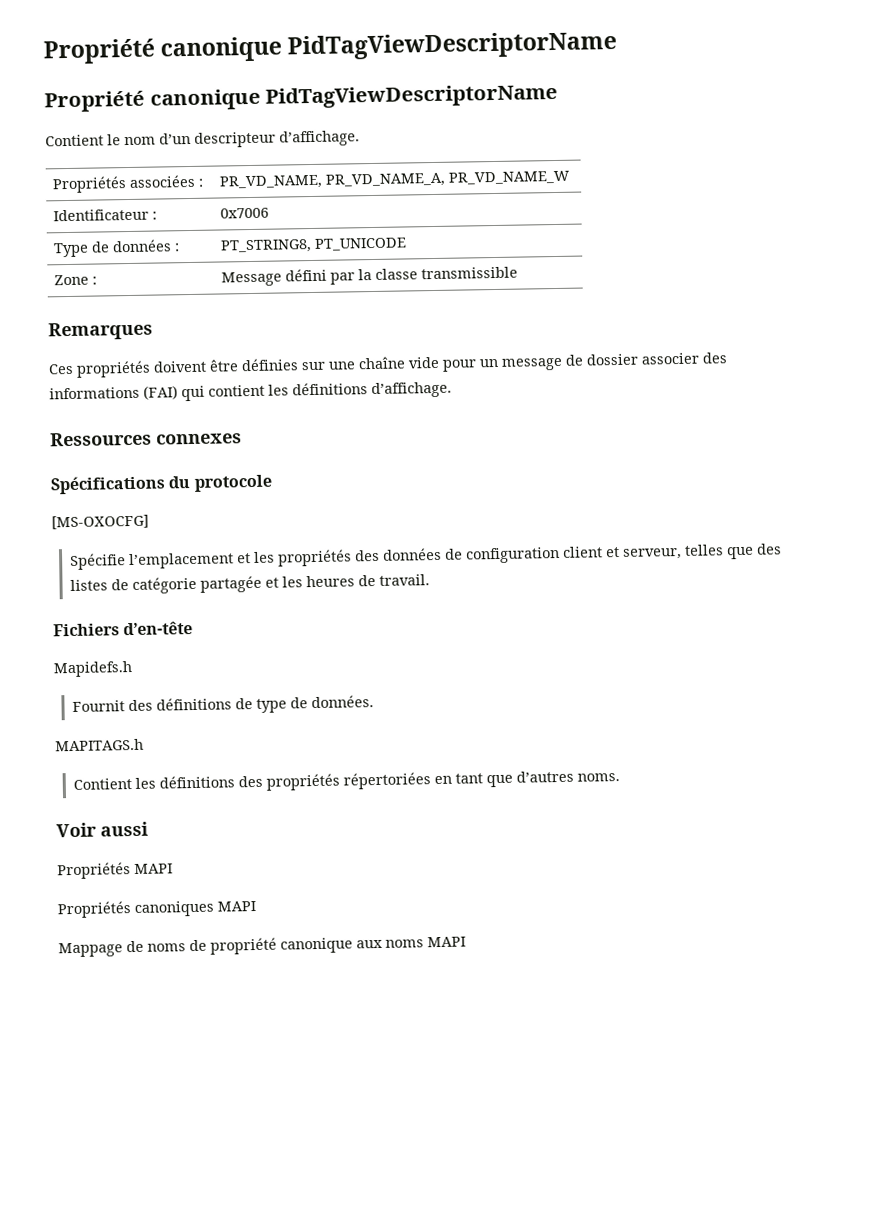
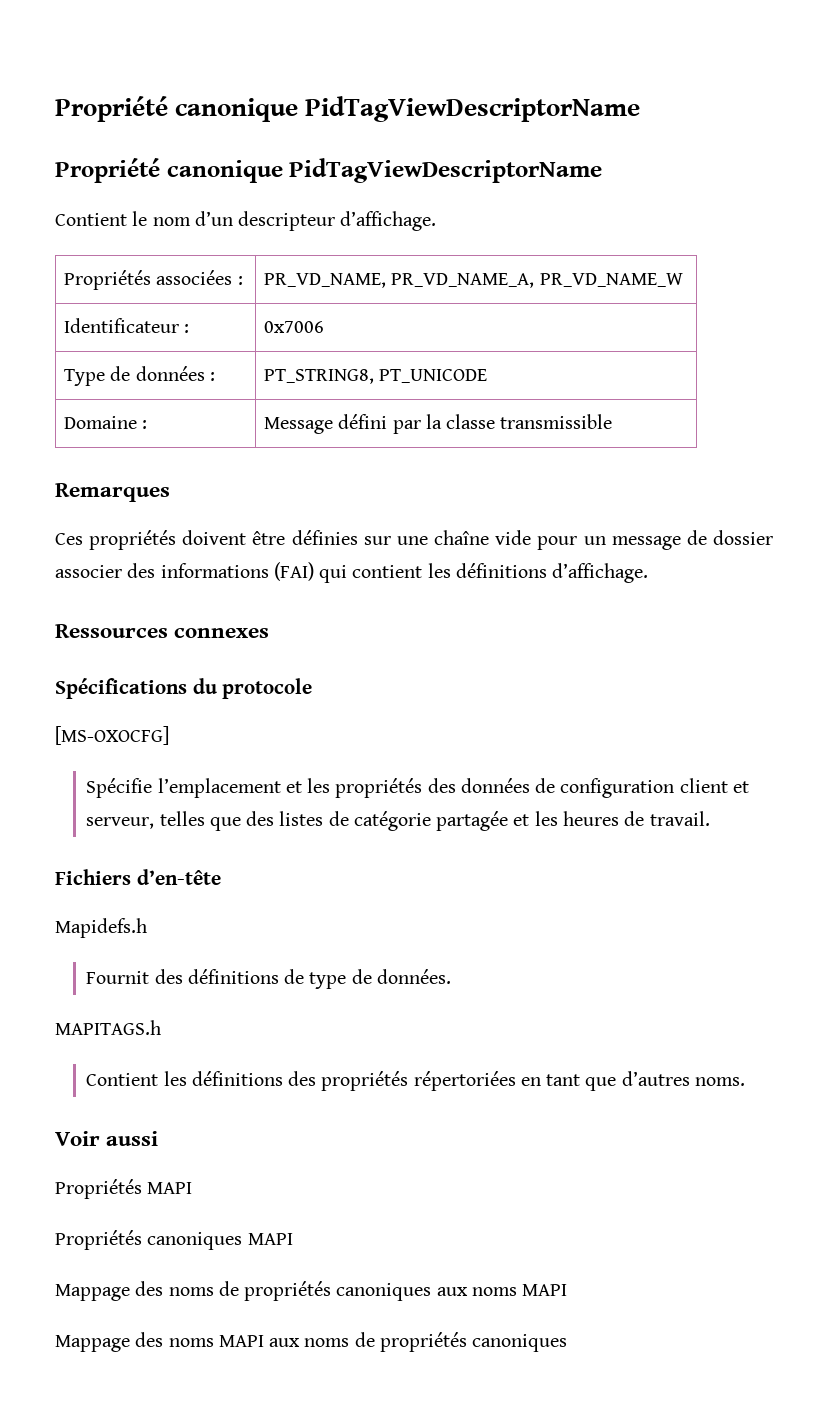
- Zone : | Message défini par la classe transmissible
+ Domaine : | Message défini par la classe transmissible
- Mappage de noms de propriété canonique aux noms MAPI
+ Mappage des noms de propriétés canoniques aux noms MAPI
+ Mappage des noms MAPI aux noms de propriétés canoniques

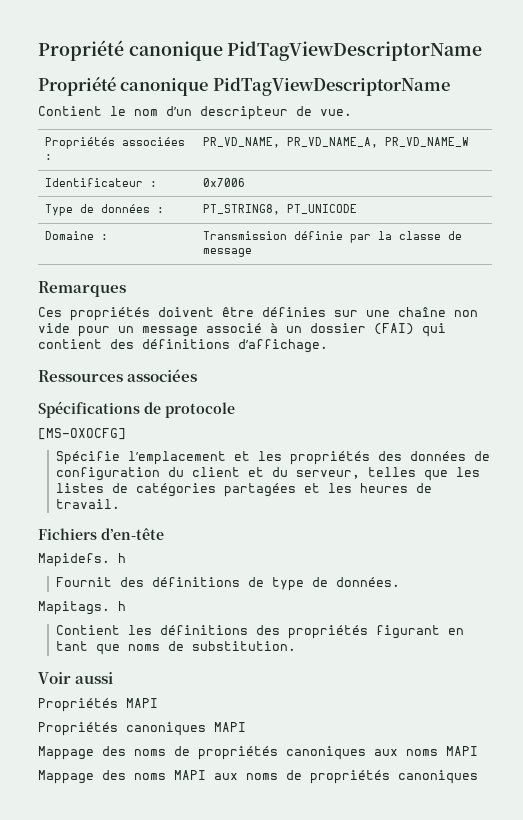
- Contient le nom d’un descripteur d’affichage.
+ Contient le nom d’un descripteur de vue.
- Domaine : | Message défini par la classe transmissible
+ Domaine : | Transmission définie par la classe de message
- Ces propriétés doivent être définies sur une chaîne vide pour un message de dossier associer des informations (FAI) qui contient les définitions d’affichage.
+ Ces propriétés doivent être définies sur une chaîne non vide pour un message associé à un dossier (FAI) qui contient des définitions d’affichage.
- Ressources connexes
+ Ressources associées
- Spécifications du protocole
+ Spécifications de protocole
- Spécifie l’emplacement et les propriétés des données de configuration client et serveur, telles que des listes de catégorie partagée et les heures de travail.
+ Spécifie l’emplacement et les propriétés des données de configuration du client et du serveur, telles que les listes de catégories partagées et les heures de travail.
- Mapidefs.h
+ Mapidefs. h
- MAPITAGS.h
+ Mapitags. h
- Contient les définitions des propriétés répertoriées en tant que d’autres noms.
+ Contient les définitions des propriétés figurant en tant que noms de substitution.

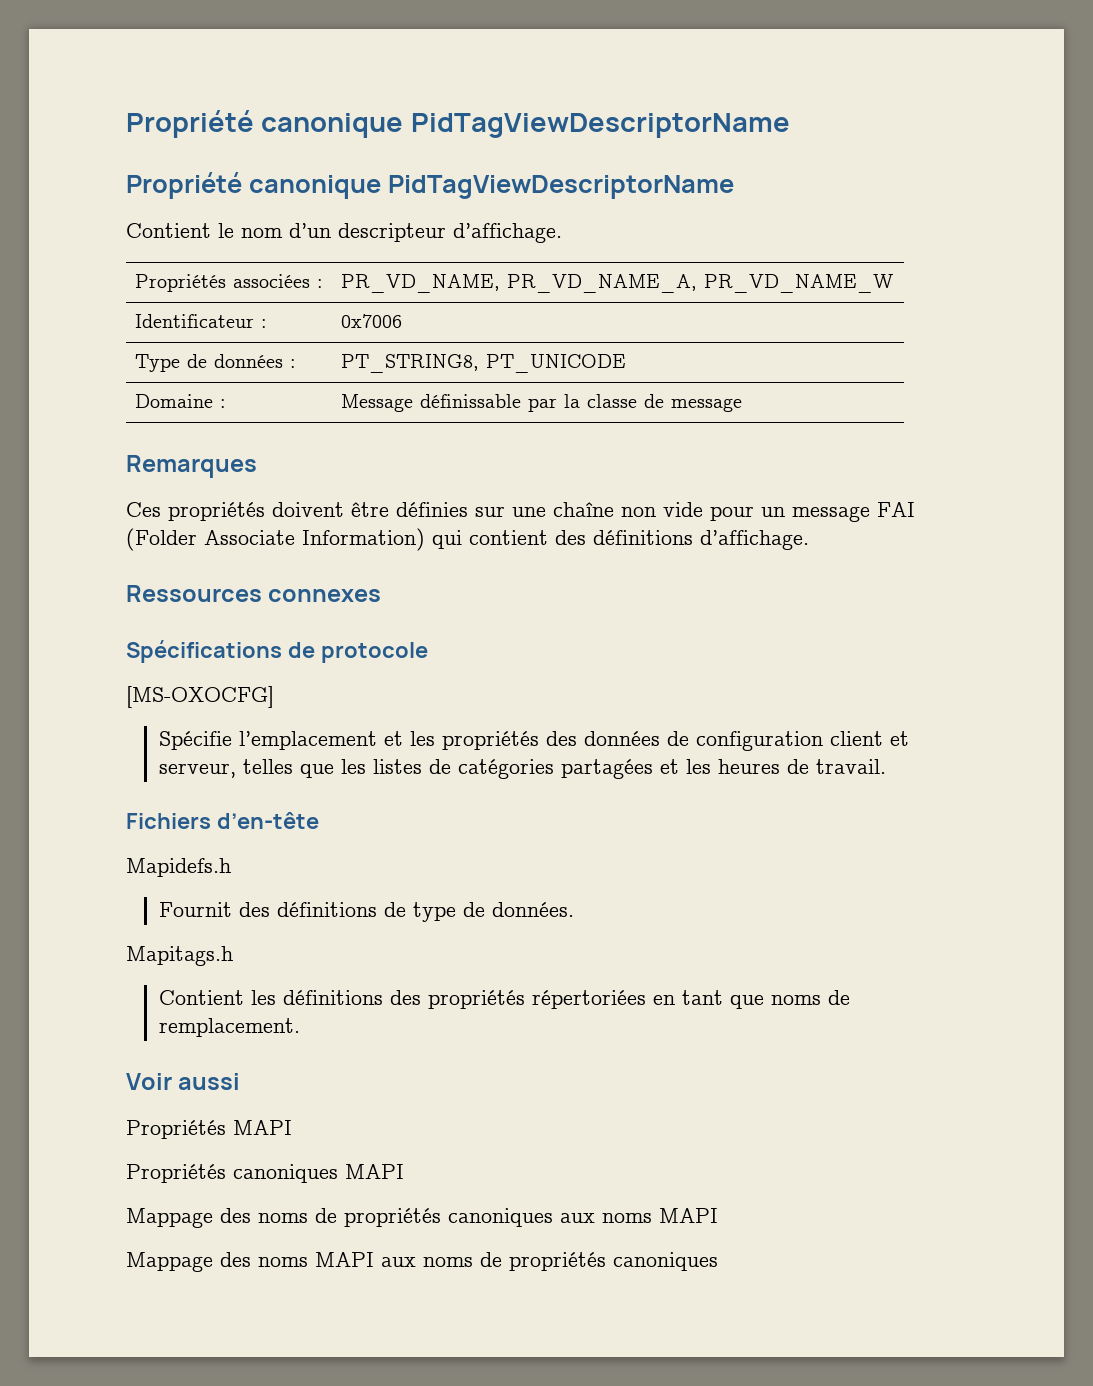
- Contient le nom d’un descripteur de vue.
+ Contient le nom d’un descripteur d’affichage.
- Domaine : | Transmission définie par la classe de message
+ Domaine : | Message définissable par la classe de message
- Ces propriétés doivent être définies sur une chaîne non vide pour un message associé à un dossier (FAI) qui contient des définitions d’affichage.
+ Ces propriétés doivent être définies sur une chaîne non vide pour un message FAI (Folder Associate Information) qui contient des définitions d’affichage.
- Ressources associées
+ Ressources connexes
- Spécifie l’emplacement et les propriétés des données de configuration du client et du serveur, telles que les listes de catégories partagées et les heures de travail.
+ Spécifie l’emplacement et les propriétés des données de configuration client et serveur, telles que les listes de catégories partagées et les heures de travail.
- Mapidefs. h
+ Mapidefs.h
- Mapitags. h
+ Mapitags.h
- Contient les définitions des propriétés figurant en tant que noms de substitution.
+ Contient les définitions des propriétés répertoriées en tant que noms de remplacement.

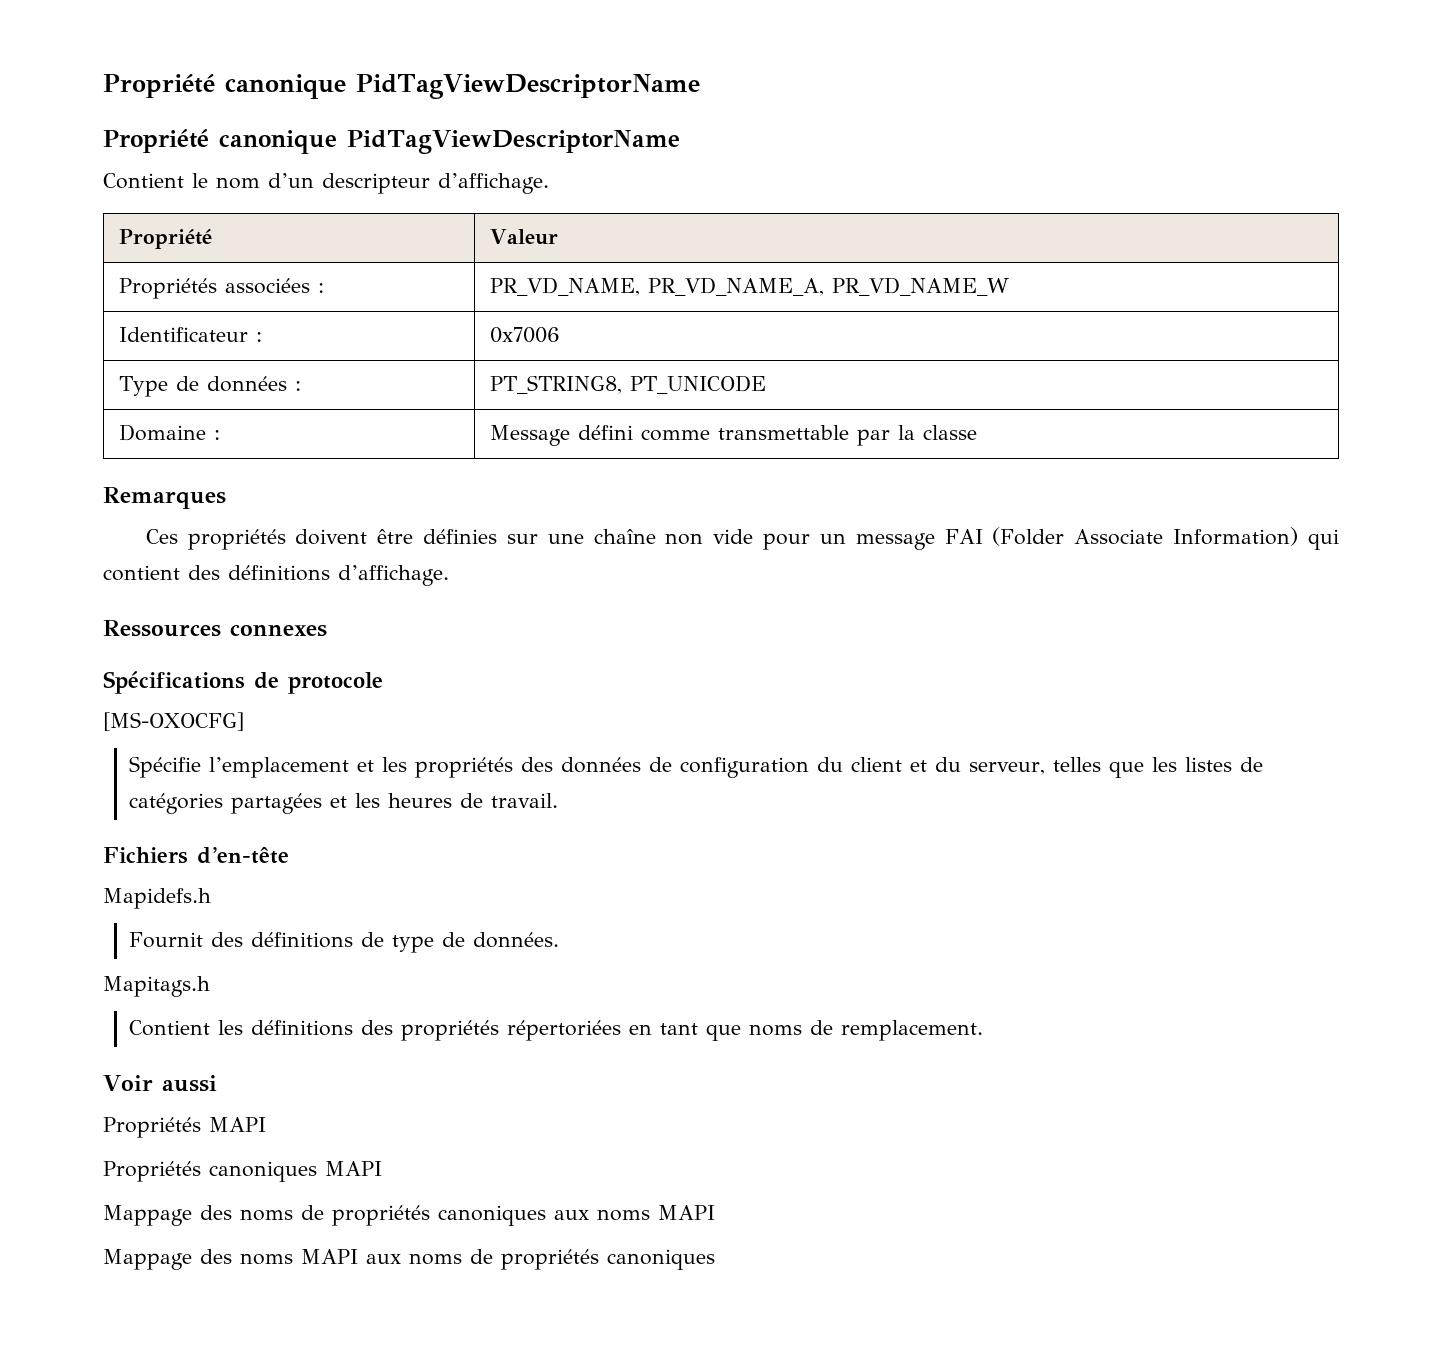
+ Propriété | Valeur
- Domaine : | Message définissable par la classe de message
+ Domaine : | Message défini comme transmettable par la classe
- Spécifie l’emplacement et les propriétés des données de configuration client et serveur, telles que les listes de catégories partagées et les heures de travail.
+ Spécifie l’emplacement et les propriétés des données de configuration du client et du serveur, telles que les listes de catégories partagées et les heures de travail.

